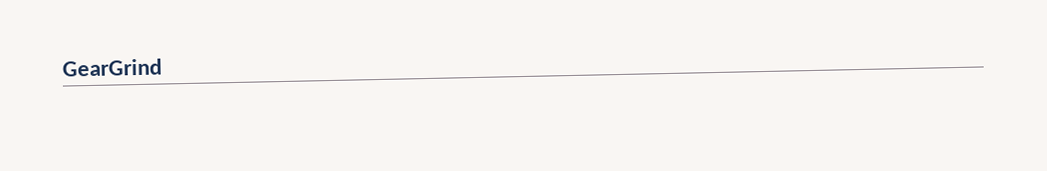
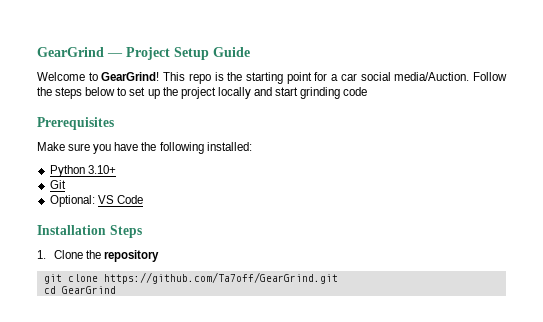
- GearGrind
+ GearGrind — Project Setup Guide
+ Welcome to GearGrind! This repo is the starting point for a car social media/Auction. Follow the steps below to set up the project locally and start grinding code
+ Prerequisites
+ Make sure you have the following installed:
+ Python 3.10+
+ Git
+ Optional: VS Code
+ Installation Steps
+ 1. Clone the repository
+ git clone https://github.com/Ta7off/GearGrind.git
+ cd GearGrind

